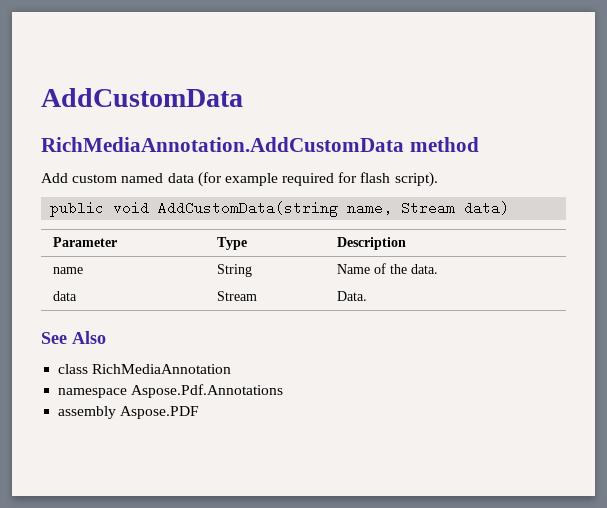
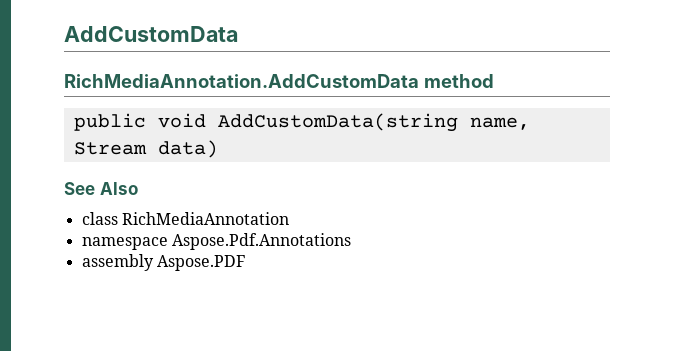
- Add custom named data (for example required for flash script).
- Parameter | Type | Description
- name | String | Name of the data.
- data | Stream | Data.

